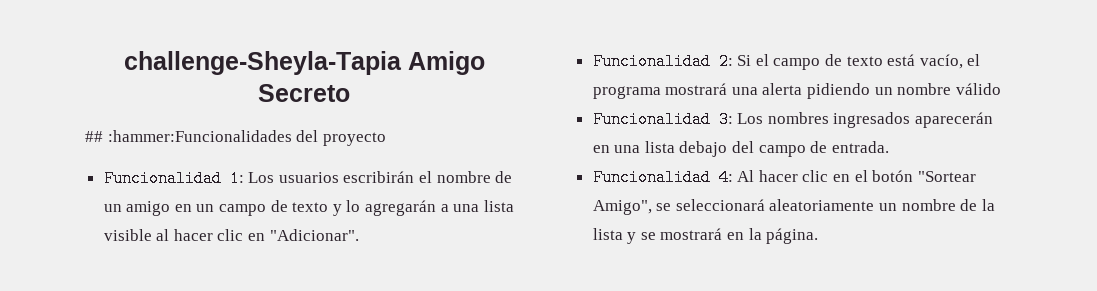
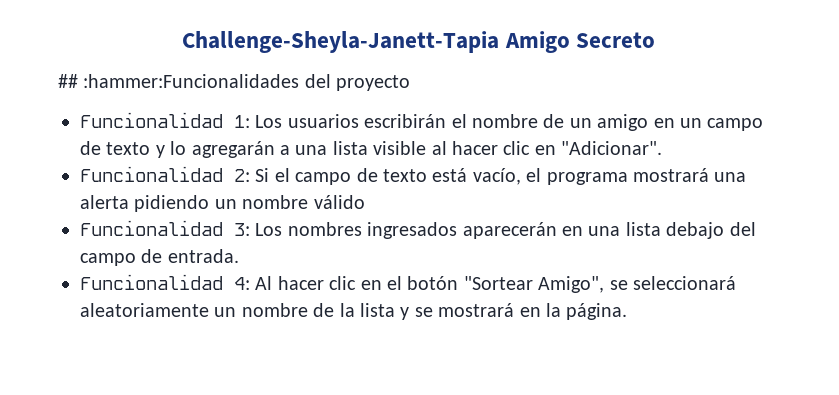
- challenge-Sheyla-Tapia Amigo Secreto
+ Challenge-Sheyla-Janett-Tapia Amigo Secreto

